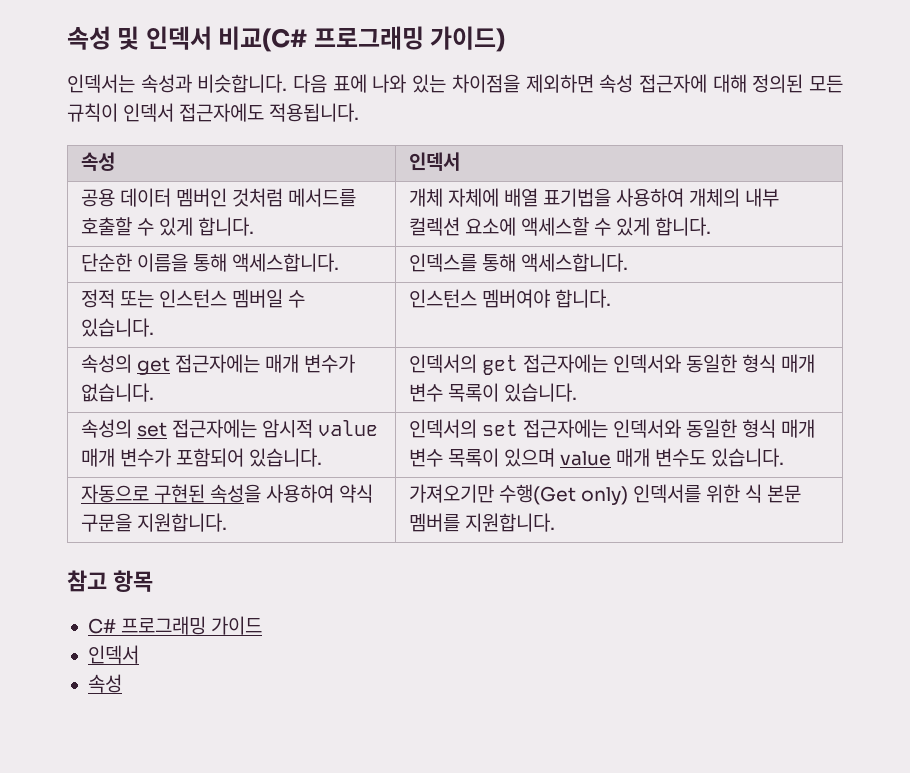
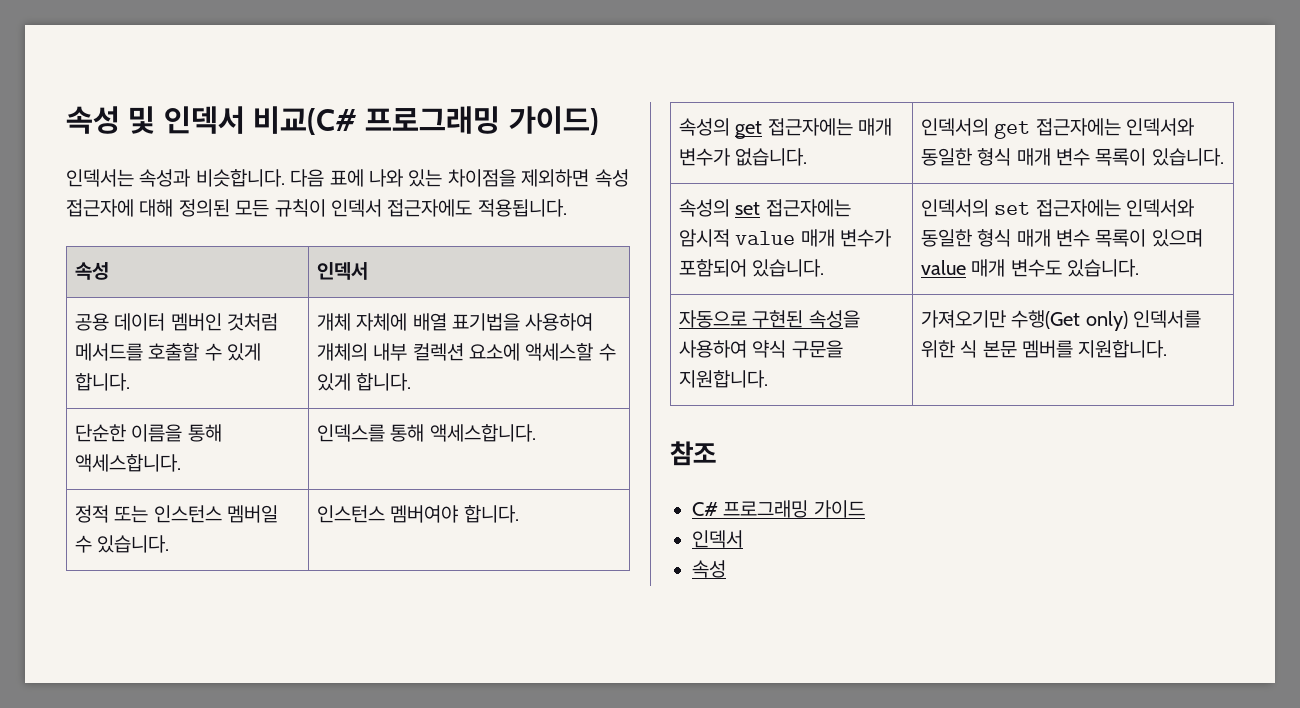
- 참고 항목
+ 참조

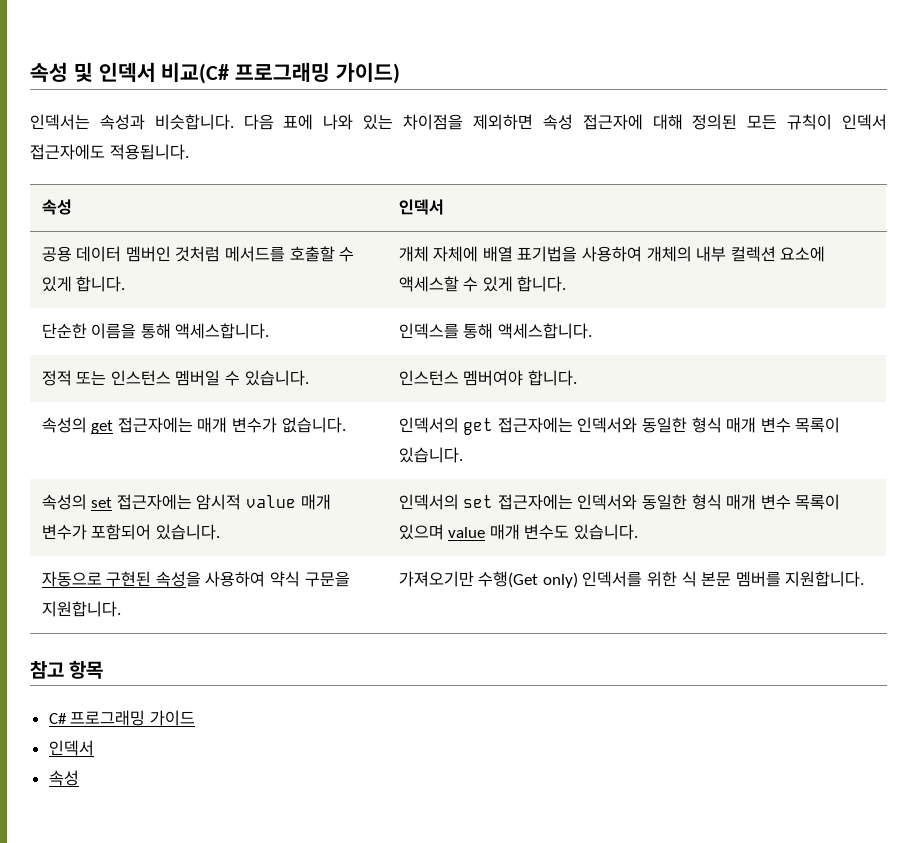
- 참조
+ 참고 항목

